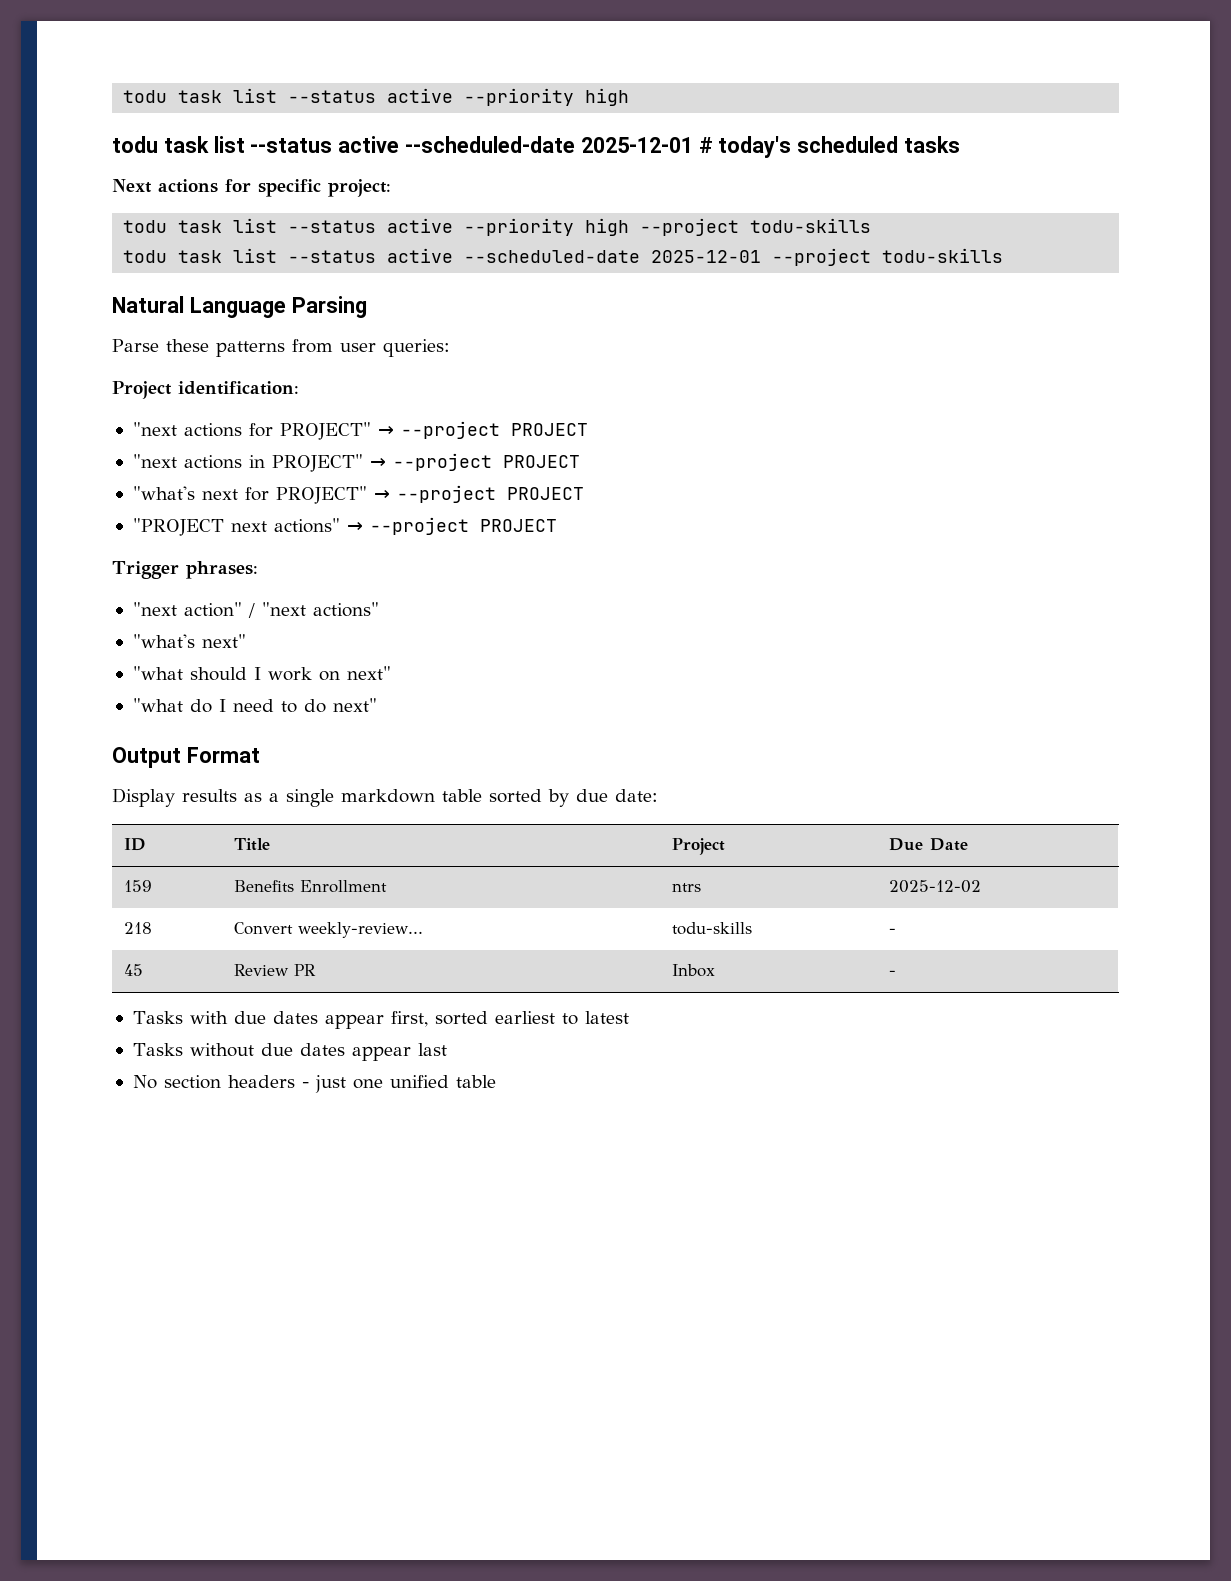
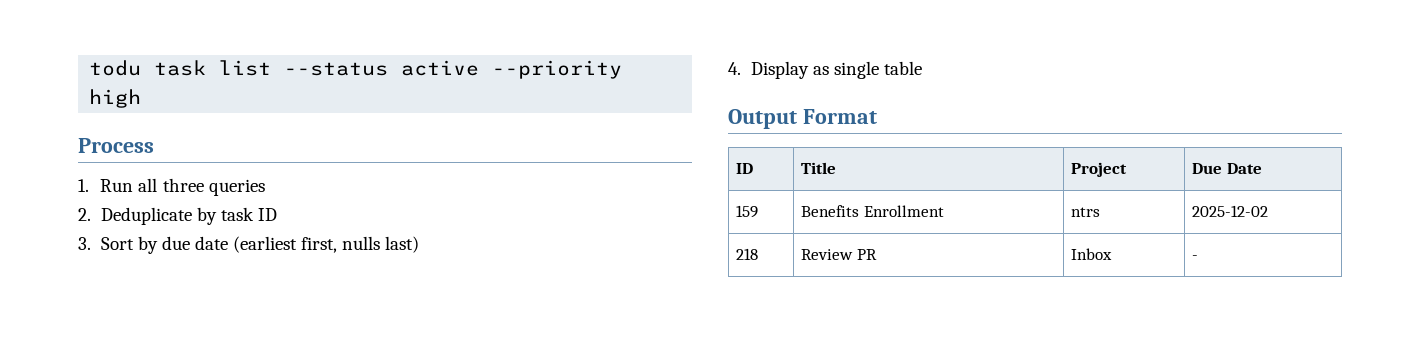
- todu task list --status active --scheduled-date 2025-12-01 # today's scheduled tasks
- Next actions for specific project:
- todu task list --status active --priority high --project todu-skills
- todu task list --status active --scheduled-date 2025-12-01 --project todu-skills
- Natural Language Parsing
- Parse these patterns from user queries:
- Project identification:
- "next actions for PROJECT" → --project PROJECT
- "next actions in PROJECT" → --project PROJECT
- "what's next for PROJECT" → --project PROJECT
- "PROJECT next actions" → --project PROJECT
- Trigger phrases:
- "next action" / "next actions"
- "what's next"
- "what should I work on next"
- "what do I need to do next"
+ Process
+ 1. Run all three queries
+ 2. Deduplicate by task ID
+ 3. Sort by due date (earliest first, nulls last)
+ 4. Display as single table
  Output Format
- Display results as a single markdown table sorted by due date:
- 218 | Convert weekly-review... | todu-skills | -
- 45 | Review PR | Inbox | -
+ 218 | Review PR | Inbox | -
- Tasks with due dates appear first, sorted earliest to latest
- Tasks without due dates appear last
- No section headers - just one unified table

